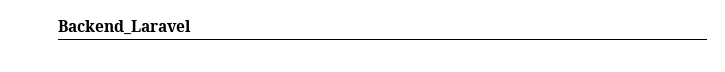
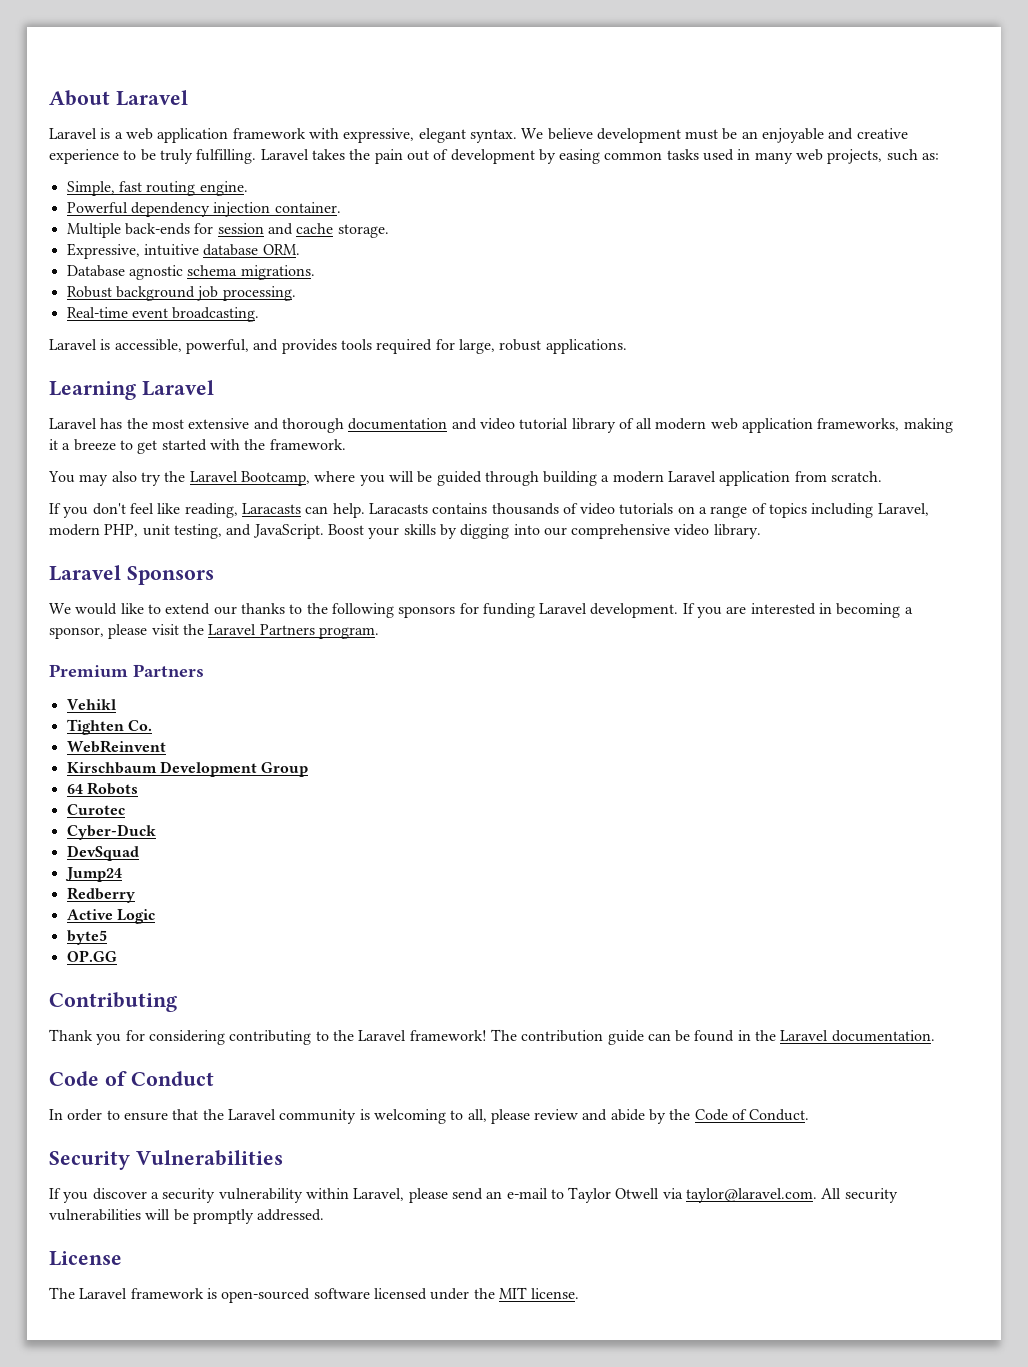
- Backend_Laravel
+ About Laravel
+ Laravel is a web application framework with expressive, elegant syntax. We believe development must be an enjoyable and creative experience to be truly fulfilling. Laravel takes the pain out of development by easing common tasks used in many web projects, such as:
+ Simple, fast routing engine.
+ Powerful dependency injection container.
+ Multiple back-ends for session and cache storage.
+ Expressive, intuitive database ORM.
+ Database agnostic schema migrations.
+ Robust background job processing.
+ Real-time event broadcasting.
+ Laravel is accessible, powerful, and provides tools required for large, robust applications.
+ Learning Laravel
+ Laravel has the most extensive and thorough documentation and video tutorial library of all modern web application frameworks, making it a breeze to get started with the framework.
+ You may also try the Laravel Bootcamp, where you will be guided through building a modern Laravel application from scratch.
+ If you don't feel like reading, Laracasts can help. Laracasts contains thousands of video tutorials on a range of topics including Laravel, modern PHP, unit testing, and JavaScript. Boost your skills by digging into our comprehensive video library.
+ Laravel Sponsors
+ We would like to extend our thanks to the following sponsors for funding Laravel development. If you are interested in becoming a sponsor, please visit the Laravel Partners program.
+ Premium Partners
+ Vehikl
+ Tighten Co.
+ WebReinvent
+ Kirschbaum Development Group
+ 64 Robots
+ Curotec
+ Cyber-Duck
+ DevSquad
+ Jump24
+ Redberry
+ Active Logic
+ byte5
+ OP.GG
+ Contributing
+ Thank you for considering contributing to the Laravel framework! The contribution guide can be found in the Laravel documentation.
+ Code of Conduct
+ In order to ensure that the Laravel community is welcoming to all, please review and abide by the Code of Conduct.
+ Security Vulnerabilities
+ If you discover a security vulnerability within Laravel, please send an e-mail to Taylor Otwell via taylor@laravel.com. All security vulnerabilities will be promptly addressed.
+ License
+ The Laravel framework is open-sourced software licensed under the MIT license.

